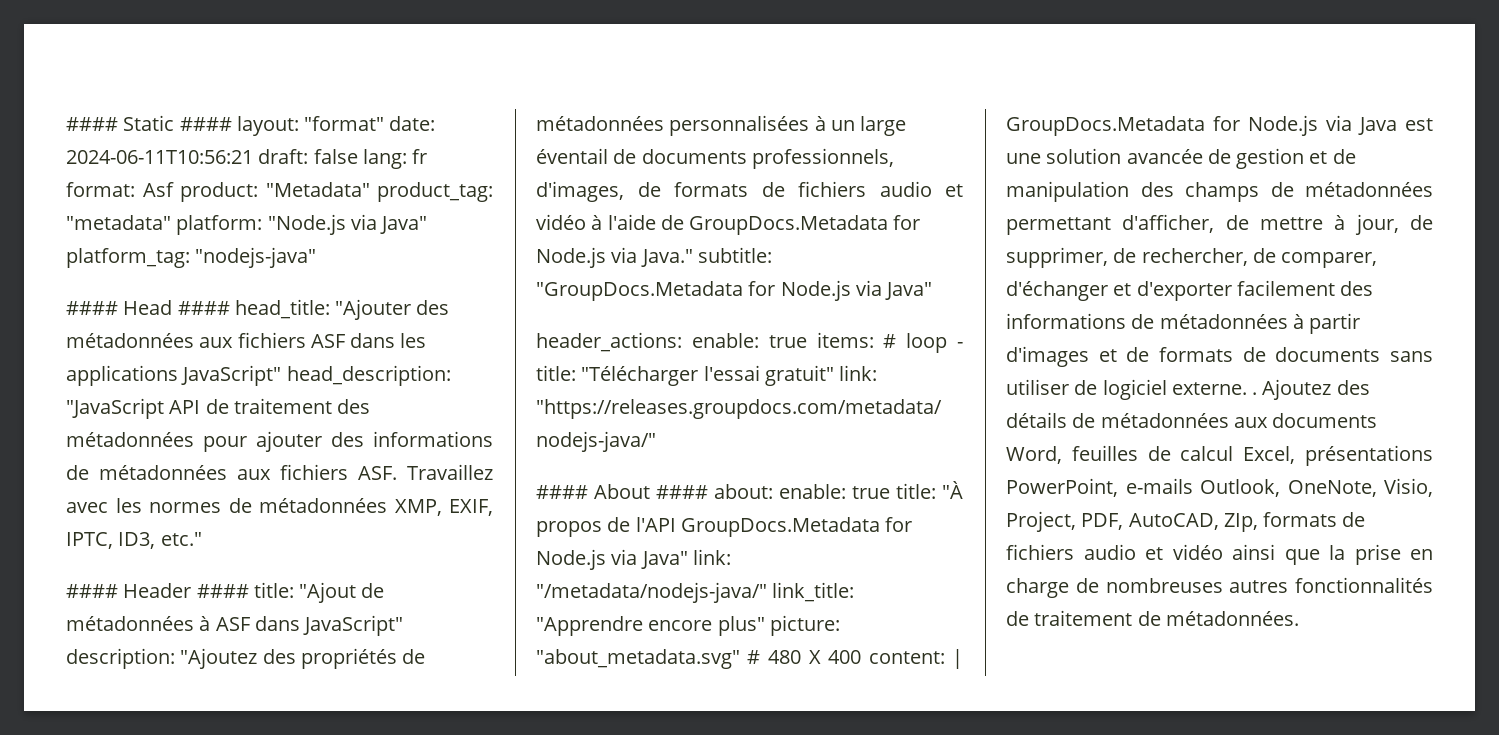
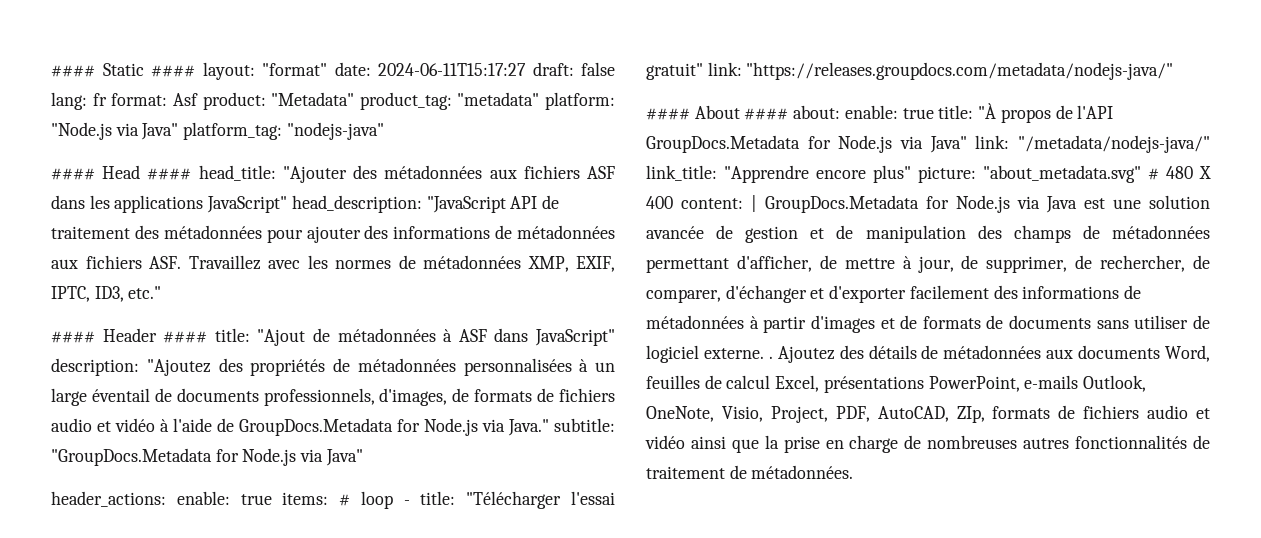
- #### Static #### layout: "format" date: 2024-06-11T10:56:21 draft: false lang: fr format: Asf product: "Metadata" product_tag: "metadata" platform: "Node.js via Java" platform_tag: "nodejs-java"
+ #### Static #### layout: "format" date: 2024-06-11T15:17:27 draft: false lang: fr format: Asf product: "Metadata" product_tag: "metadata" platform: "Node.js via Java" platform_tag: "nodejs-java"

